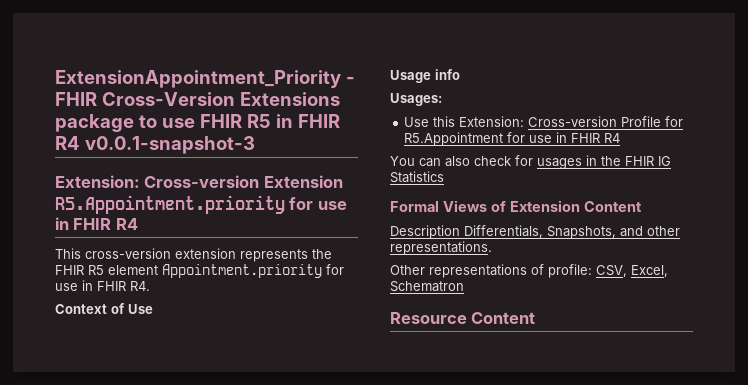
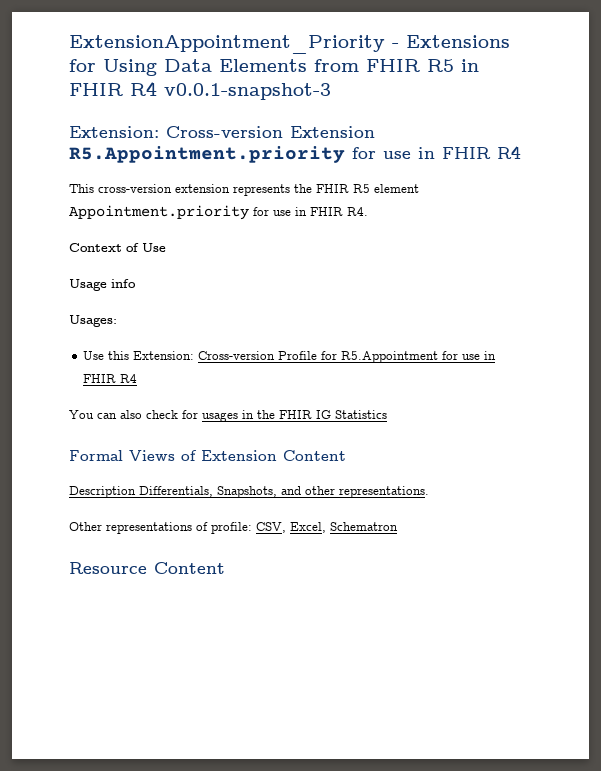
- ExtensionAppointment_Priority - FHIR Cross-Version Extensions package to use FHIR R5 in FHIR R4 v0.0.1-snapshot-3
+ ExtensionAppointment_Priority - Extensions for Using Data Elements from FHIR R5 in FHIR R4 v0.0.1-snapshot-3

